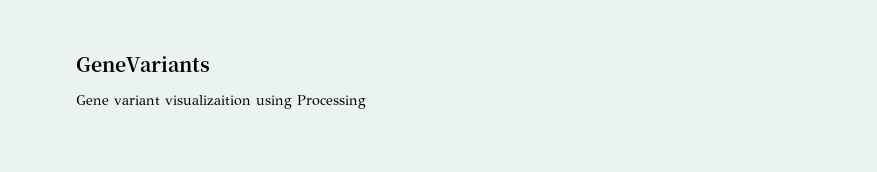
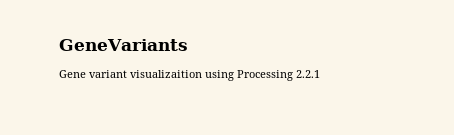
- Gene variant visualizaition using Processing
+ Gene variant visualizaition using Processing 2.2.1

